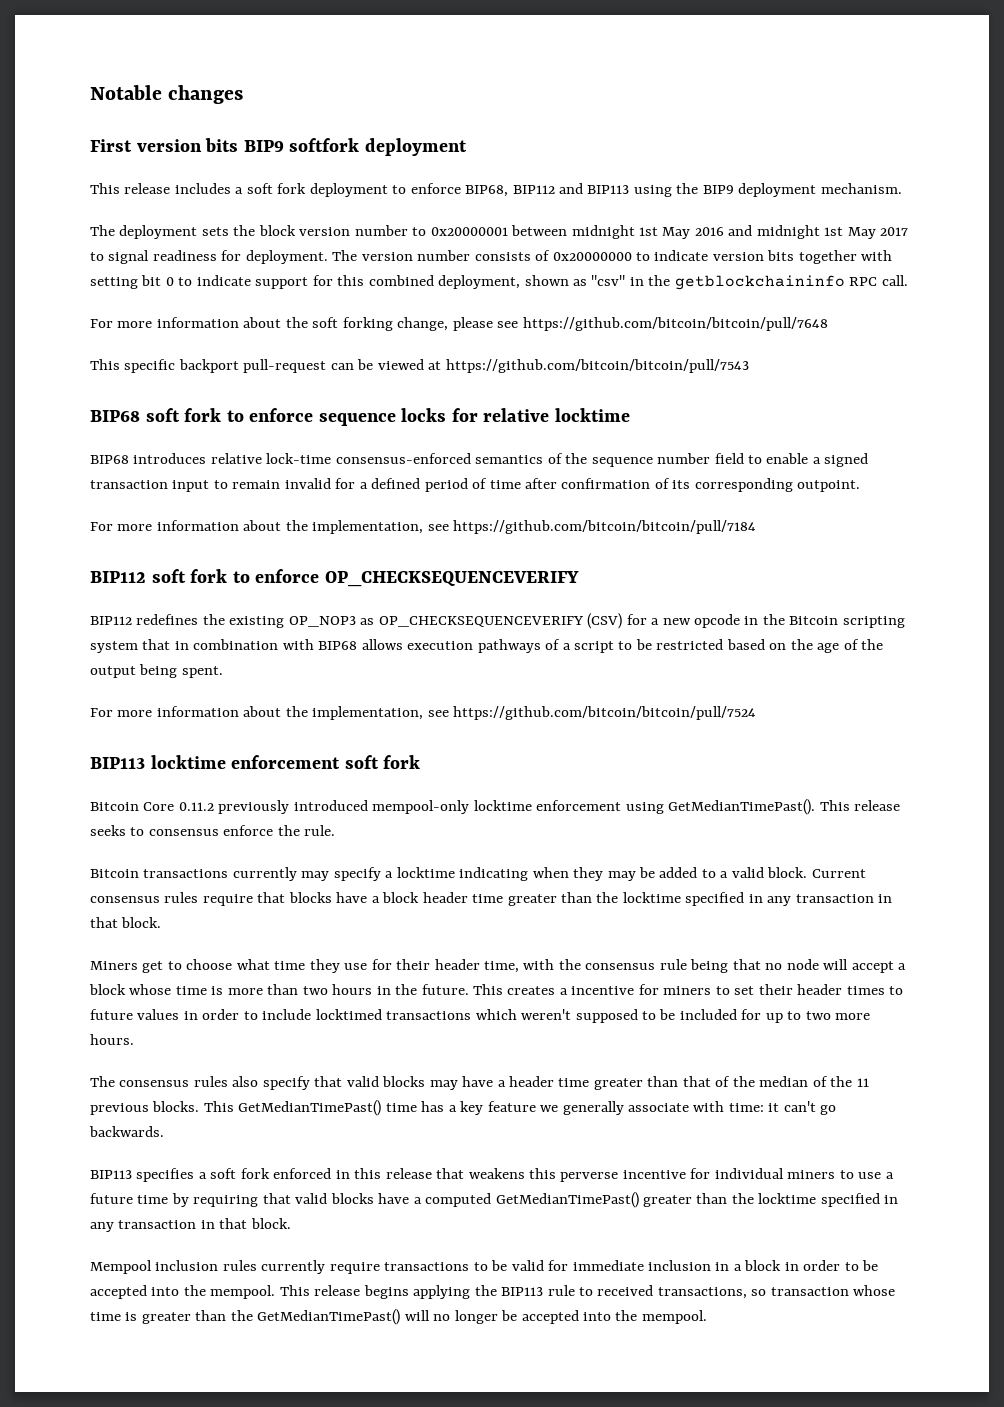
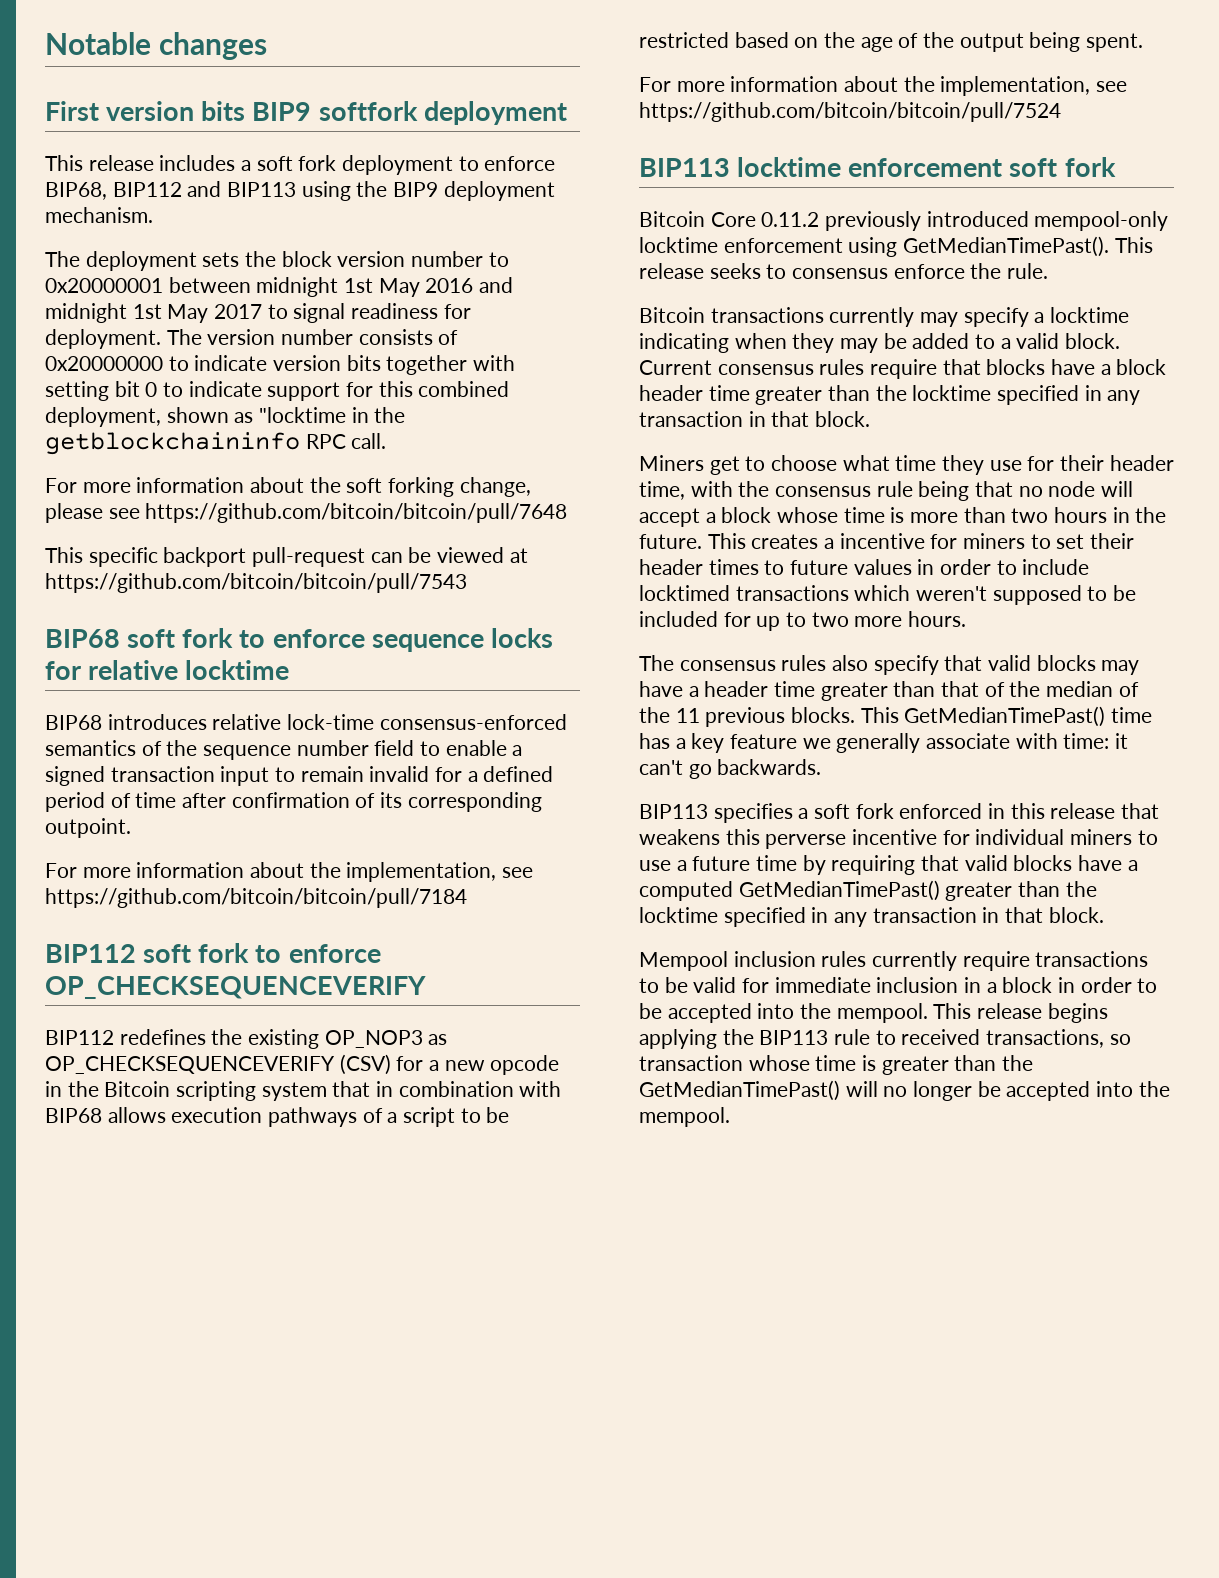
- The version number consists of 0x20000000 to indicate version bits together with setting bit 0 to indicate support for this combined deployment, shown as "csv" in the getblockchaininfo RPC call.
+ The version number consists of 0x20000000 to indicate version bits together with setting bit 0 to indicate support for this combined deployment, shown as "locktime in the getblockchaininfo RPC call.

